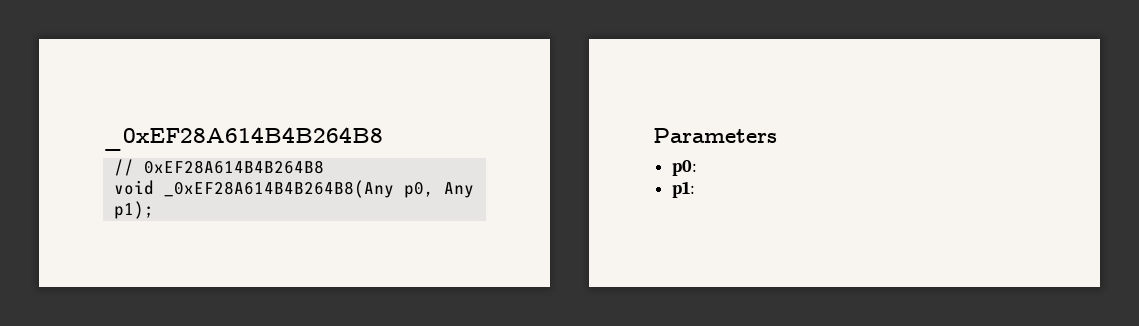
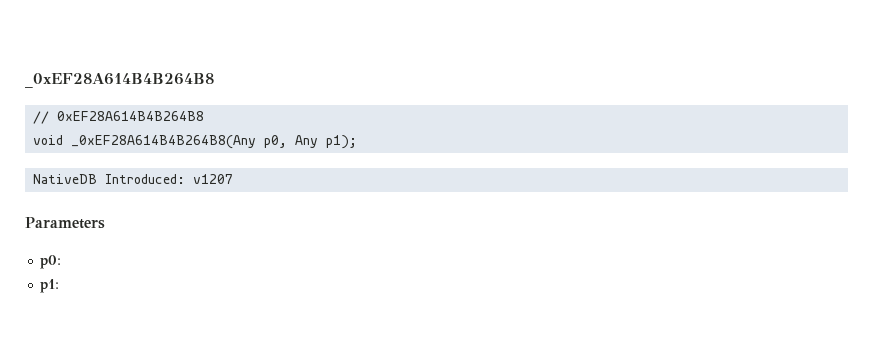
+ NativeDB Introduced: v1207

